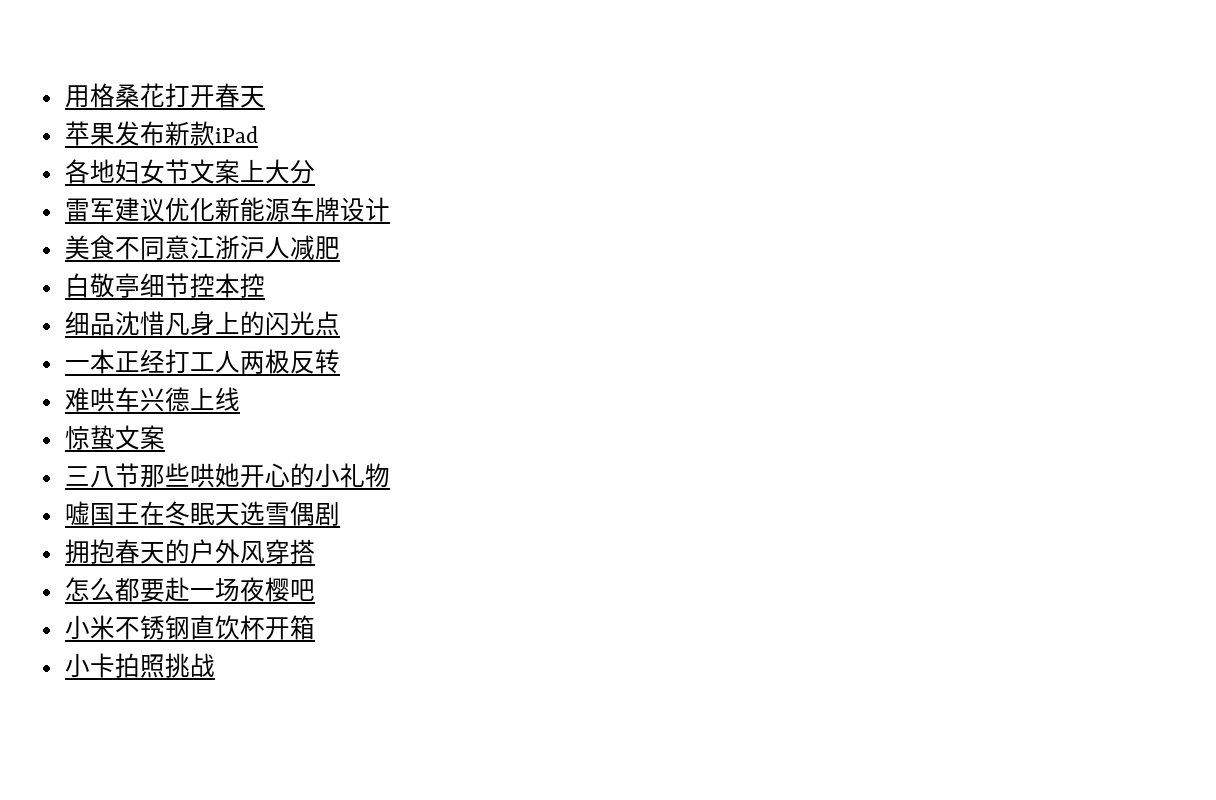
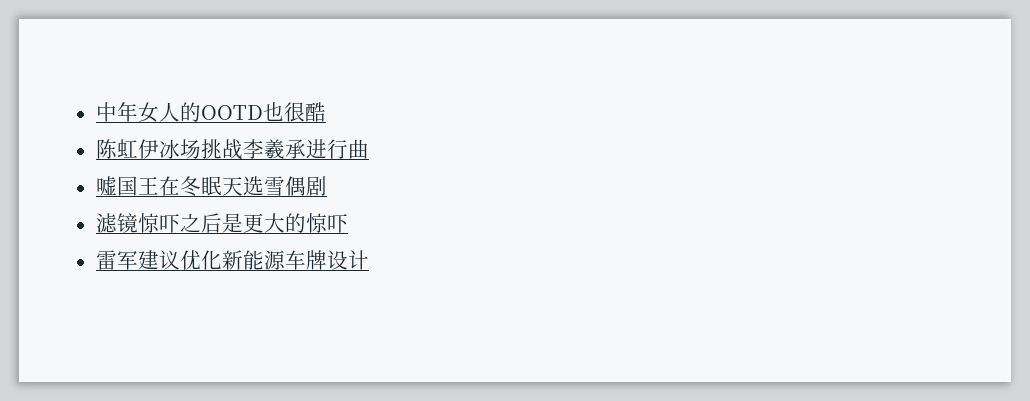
- 用格桑花打开春天
- 苹果发布新款iPad
- 各地妇女节文案上大分
+ 中年女人的OOTD也很酷
+ 陈虹伊冰场挑战李羲承进行曲
+ 嘘国王在冬眠天选雪偶剧
+ 滤镜惊吓之后是更大的惊吓
- 美食不同意江浙沪人减肥
- 白敬亭细节控本控
- 细品沈惜凡身上的闪光点
- 一本正经打工人两极反转
- 难哄车兴德上线
- 惊蛰文案
- 三八节那些哄她开心的小礼物
- 嘘国王在冬眠天选雪偶剧
- 拥抱春天的户外风穿搭
- 怎么都要赴一场夜樱吧
- 小米不锈钢直饮杯开箱
- 小卡拍照挑战

